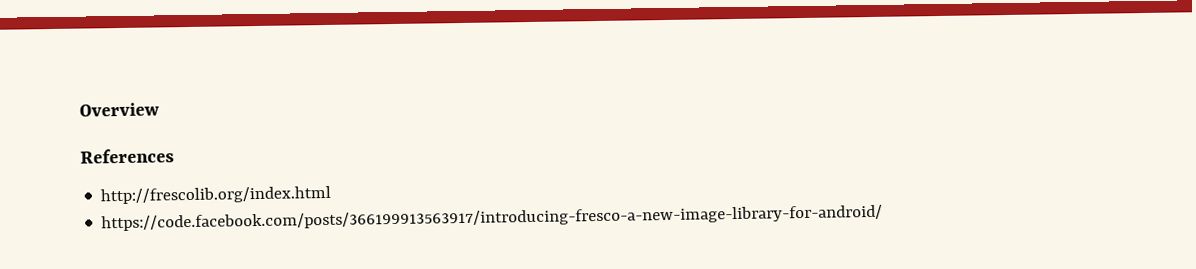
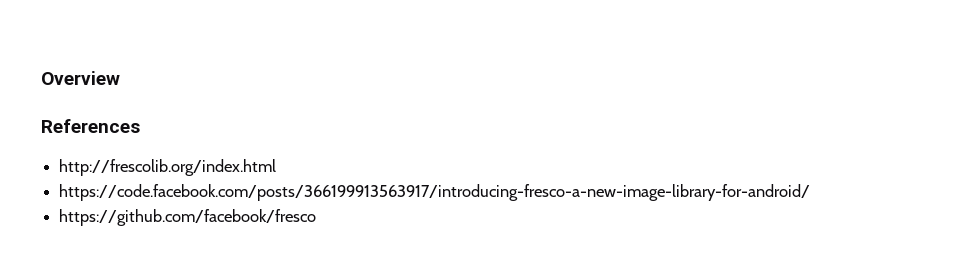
+ https://github.com/facebook/fresco

